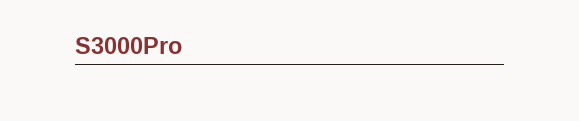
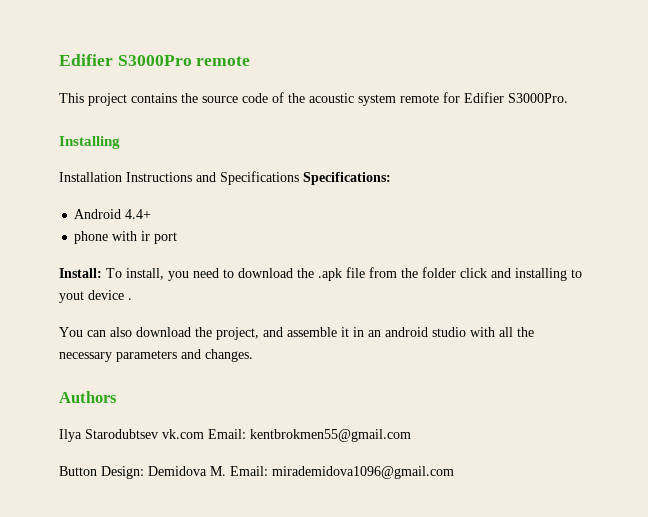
- S3000Pro
+ Edifier S3000Pro remote
+ This project contains the source code of the acoustic system remote for Edifier S3000Pro.
+ Installing
+ Installation Instructions and Specifications Specifications:
+ Android 4.4+
+ phone with ir port
+ Install: To install, you need to download the .apk file from the folder click and installing to yout device .
+ You can also download the project, and assemble it in an android studio with all the necessary parameters and changes.
+ Authors
+ Ilya Starodubtsev vk.com Email: kentbrokmen55@gmail.com
+ Button Design: Demidova M. Email: mirademidova1096@gmail.com

